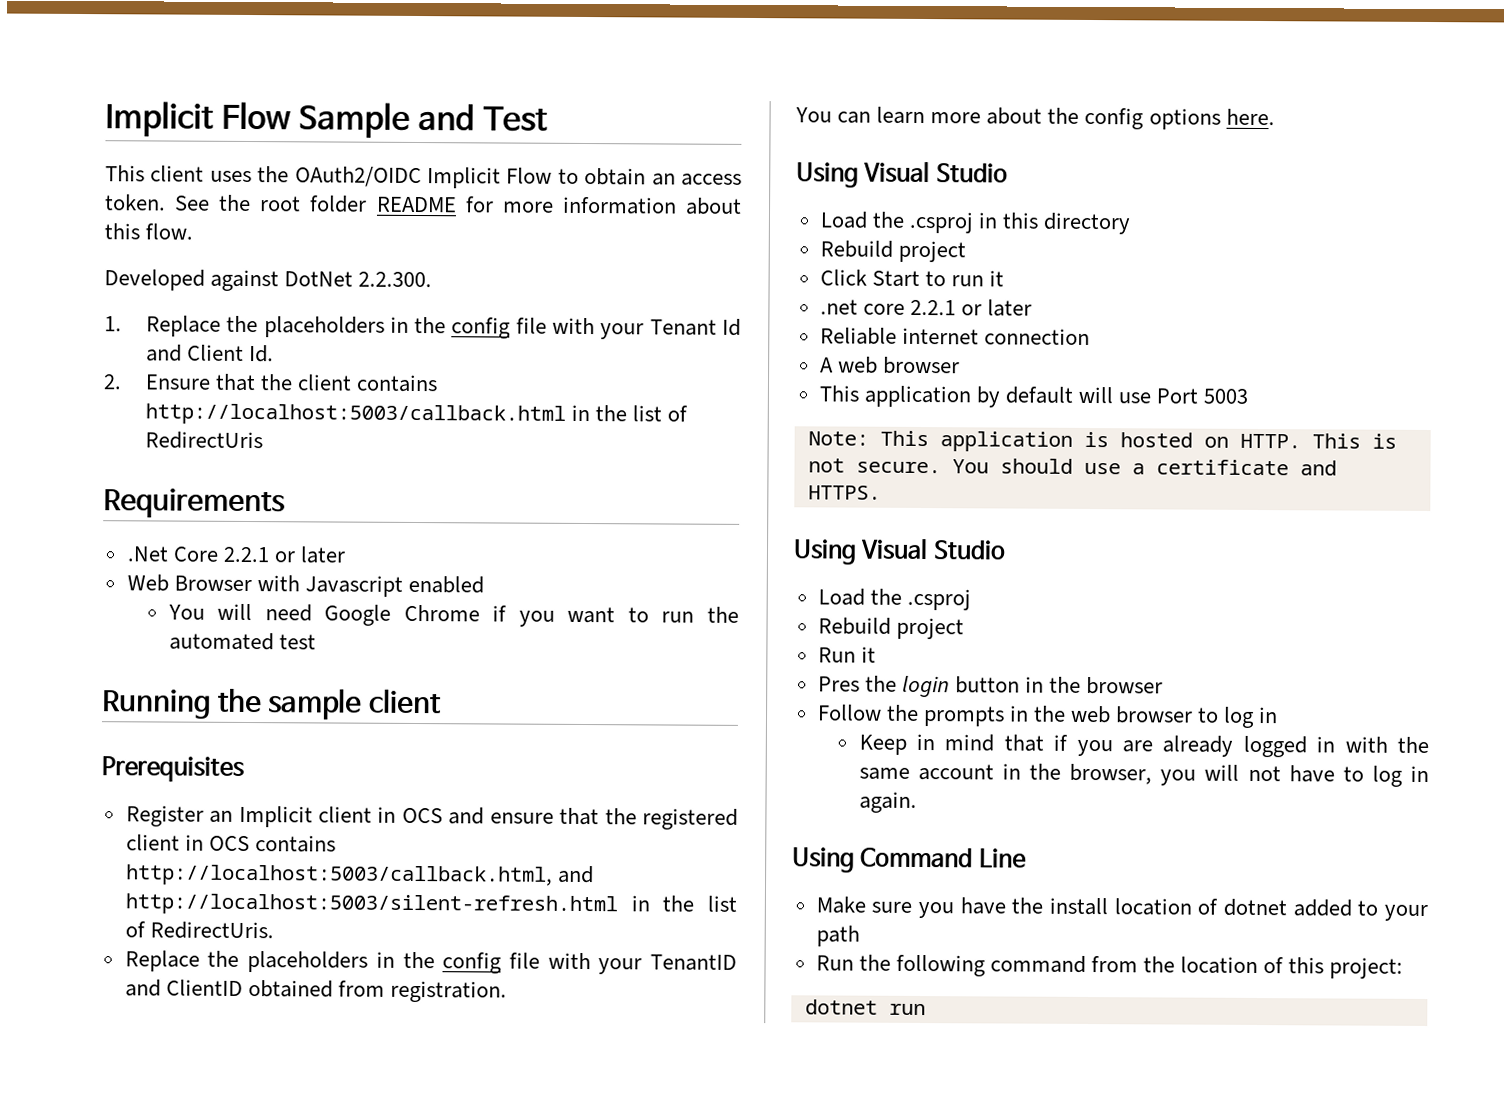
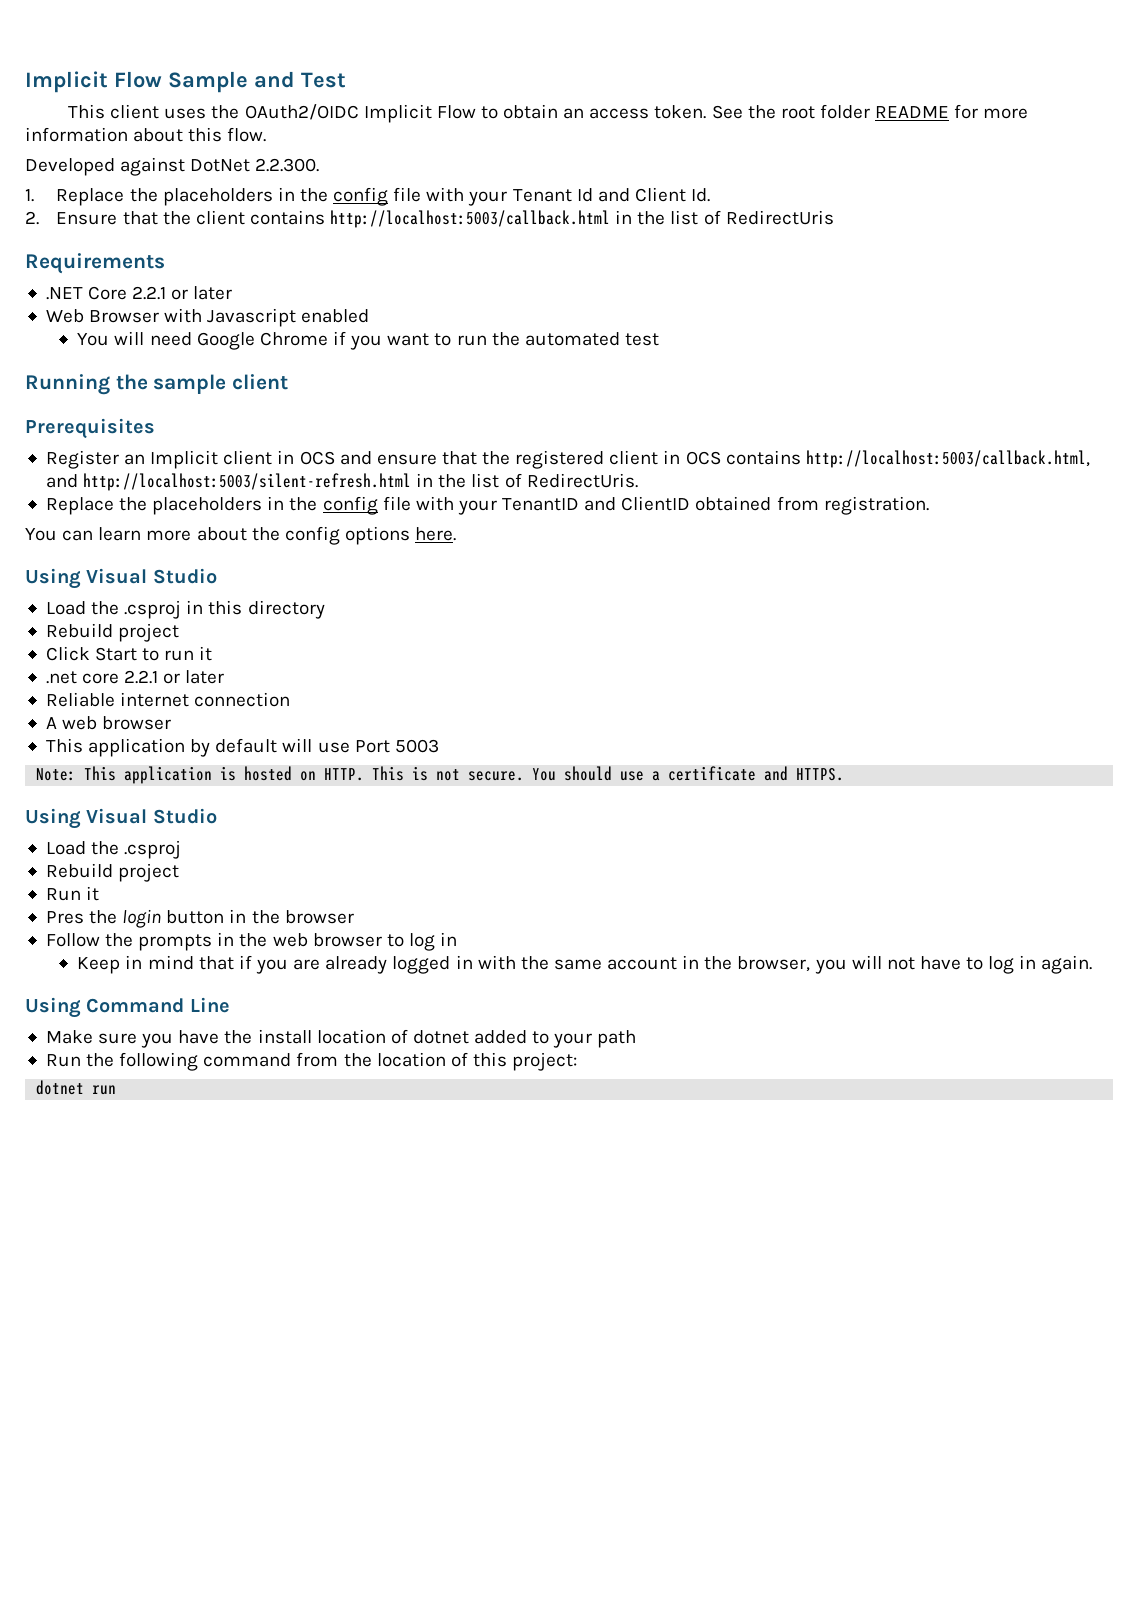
- .Net Core 2.2.1 or later
+ .NET Core 2.2.1 or later

